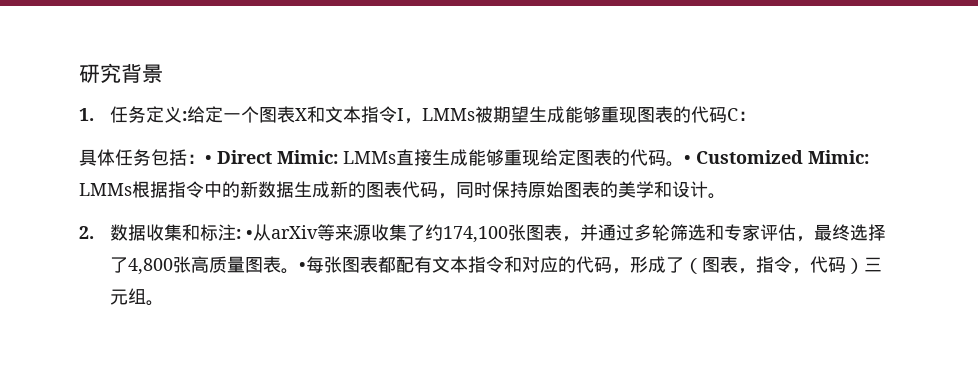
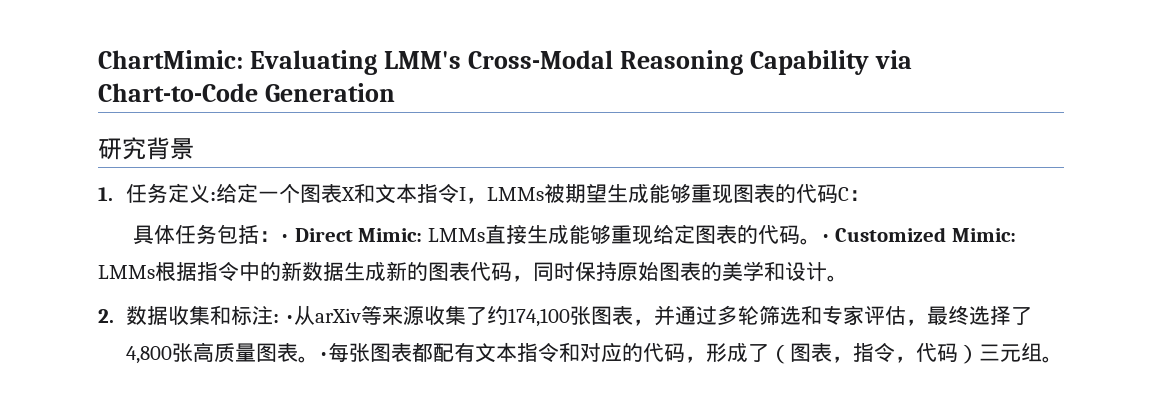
+ ChartMimic: Evaluating LMM's Cross-Modal Reasoning Capability via Chart-to-Code Generation

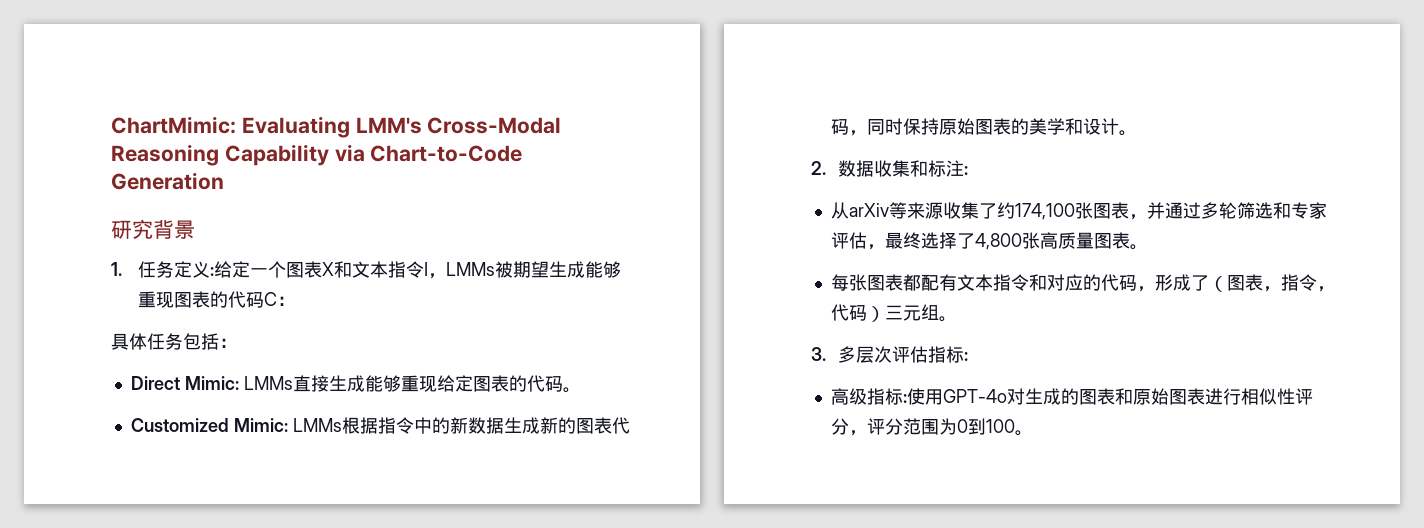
- 具体任务包括：• Direct Mimic: LMMs直接生成能够重现给定图表的代码。• Customized Mimic: LMMs根据指令中的新数据生成新的图表代码，同时保持原始图表的美学和设计。
+ 具体任务包括：
+ Direct Mimic: LMMs直接生成能够重现给定图表的代码。
+ Customized Mimic: LMMs根据指令中的新数据生成新的图表代码，同时保持原始图表的美学和设计。
- 2.数据收集和标注: •从arXiv等来源收集了约174,100张图表，并通过多轮筛选和专家评估，最终选择了4,800张高质量图表。•每张图表都配有文本指令和对应的代码，形成了（图表，指令，代码）三元组。
+ 2.数据收集和标注:
+ 从arXiv等来源收集了约174,100张图表，并通过多轮筛选和专家评估，最终选择了4,800张高质量图表。
+ 每张图表都配有文本指令和对应的代码，形成了（图表，指令，代码）三元组。
+ 3.多层次评估指标:
+ 高级指标:使用GPT-4o对生成的图表和原始图表进行相似性评分，评分范围为0到100。

